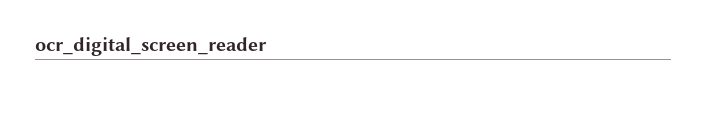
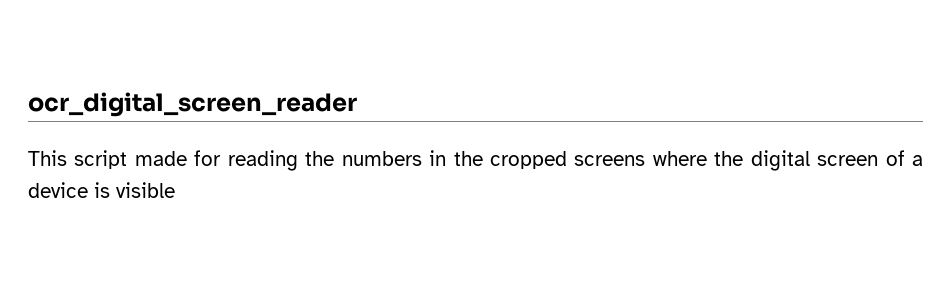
+ This script made for reading the numbers in the cropped screens where the digital screen of a device is visible

